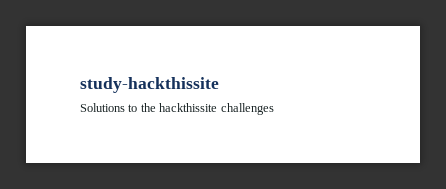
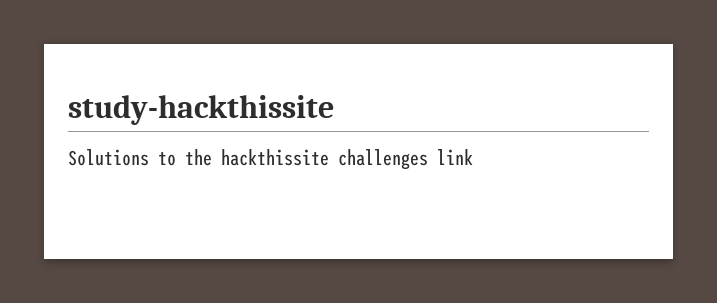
- Solutions to the hackthissite challenges
+ Solutions to the hackthissite challenges link

